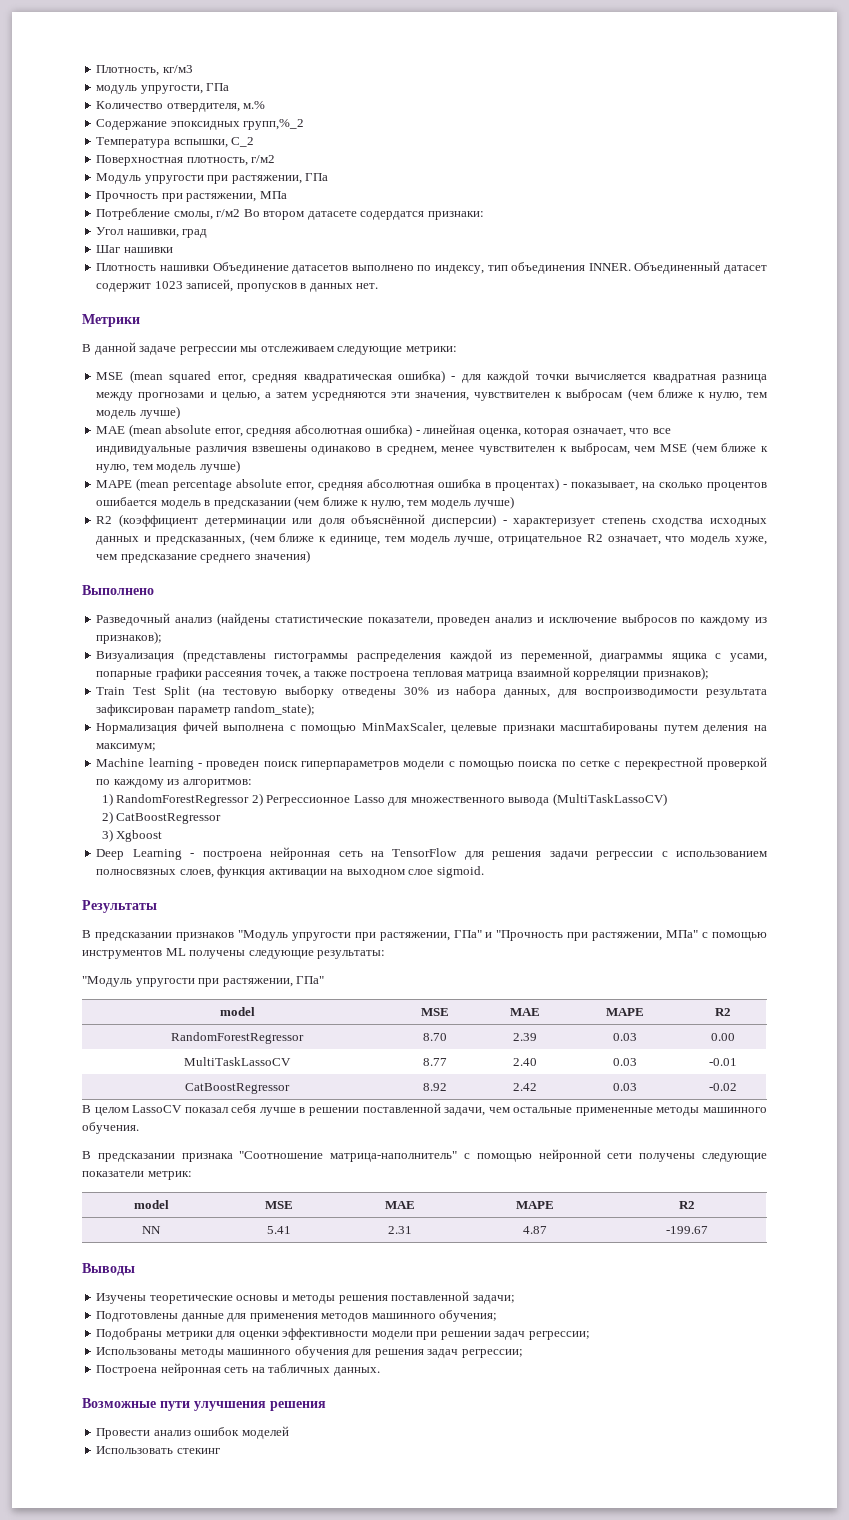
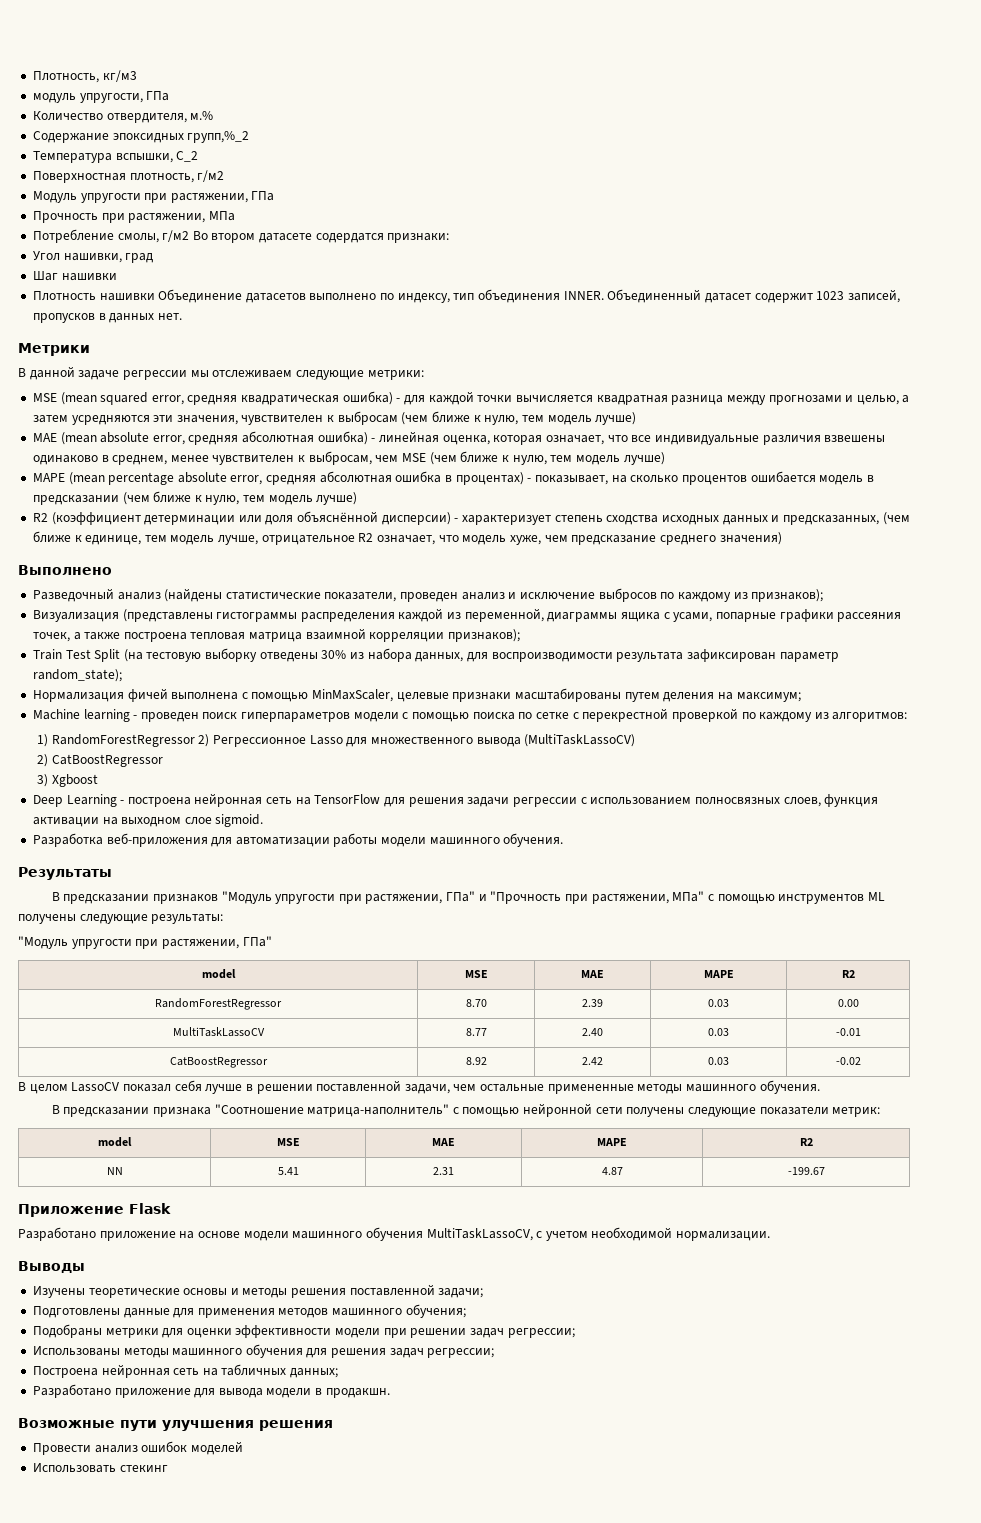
+ Разработка веб-приложения для автоматизации работы модели машинного обучения.
+ Приложение Flask
+ Разработано приложение на основе модели машинного обучения MultiTaskLassoCV, с учетом необходимой нормализации.
- Построена нейронная сеть на табличных данных.
+ Построена нейронная сеть на табличных данных;
+ Разработано приложение для вывода модели в продакшн.

